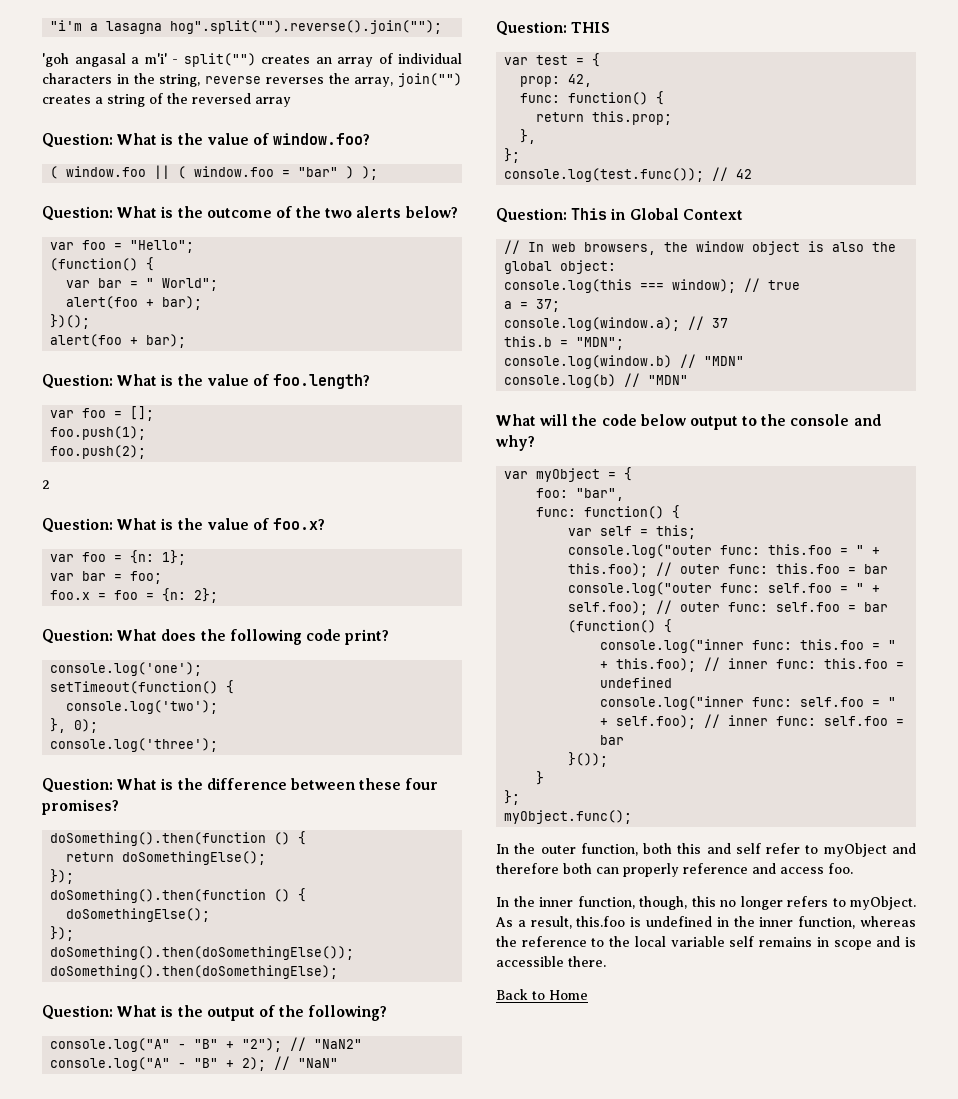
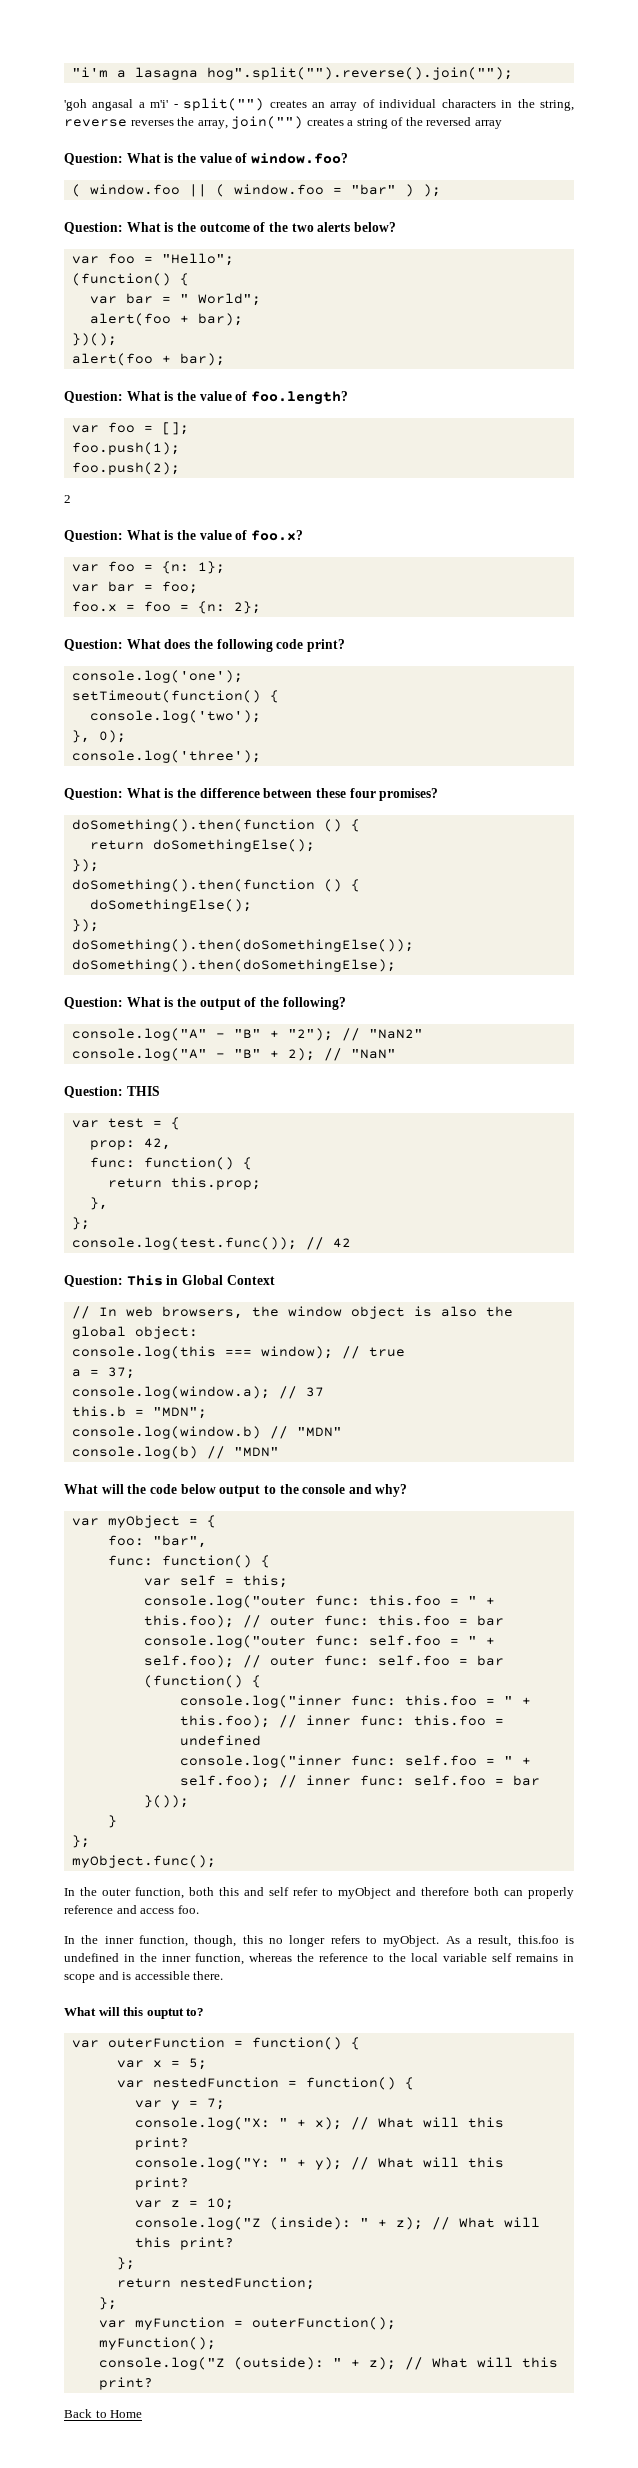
+ What will this ouptut to?
+ var outerFunction = function() {
+ var x = 5;
+ var nestedFunction = function() {
+ var y = 7;
+ console.log("X: " + x); // What will this print?
+ console.log("Y: " + y); // What will this print?
+ var z = 10;
+ console.log("Z (inside): " + z); // What will this print?
+ };
+ return nestedFunction;
+ };
+ var myFunction = outerFunction();
+ myFunction();
+ console.log("Z (outside): " + z); // What will this print?

